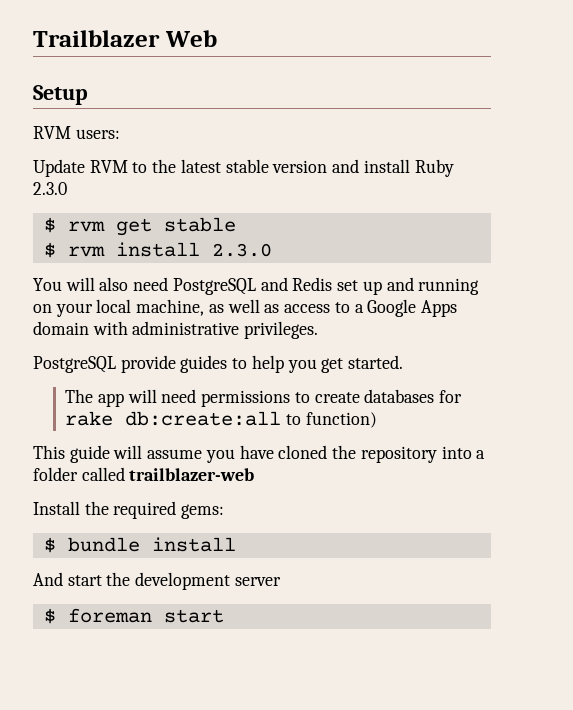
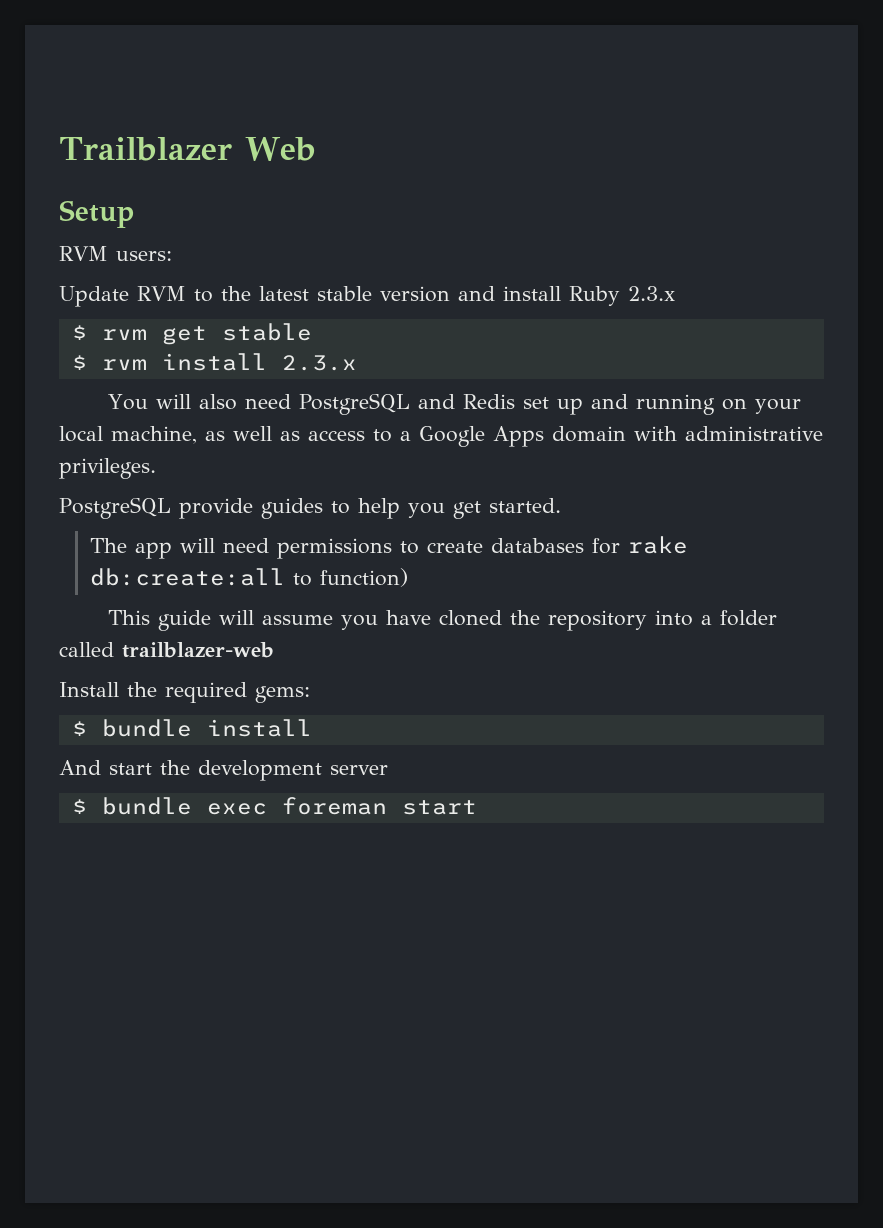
- Update RVM to the latest stable version and install Ruby 2.3.0
+ Update RVM to the latest stable version and install Ruby 2.3.x
- $ rvm install 2.3.0
+ $ rvm install 2.3.x
- $ foreman start
+ $ bundle exec foreman start

